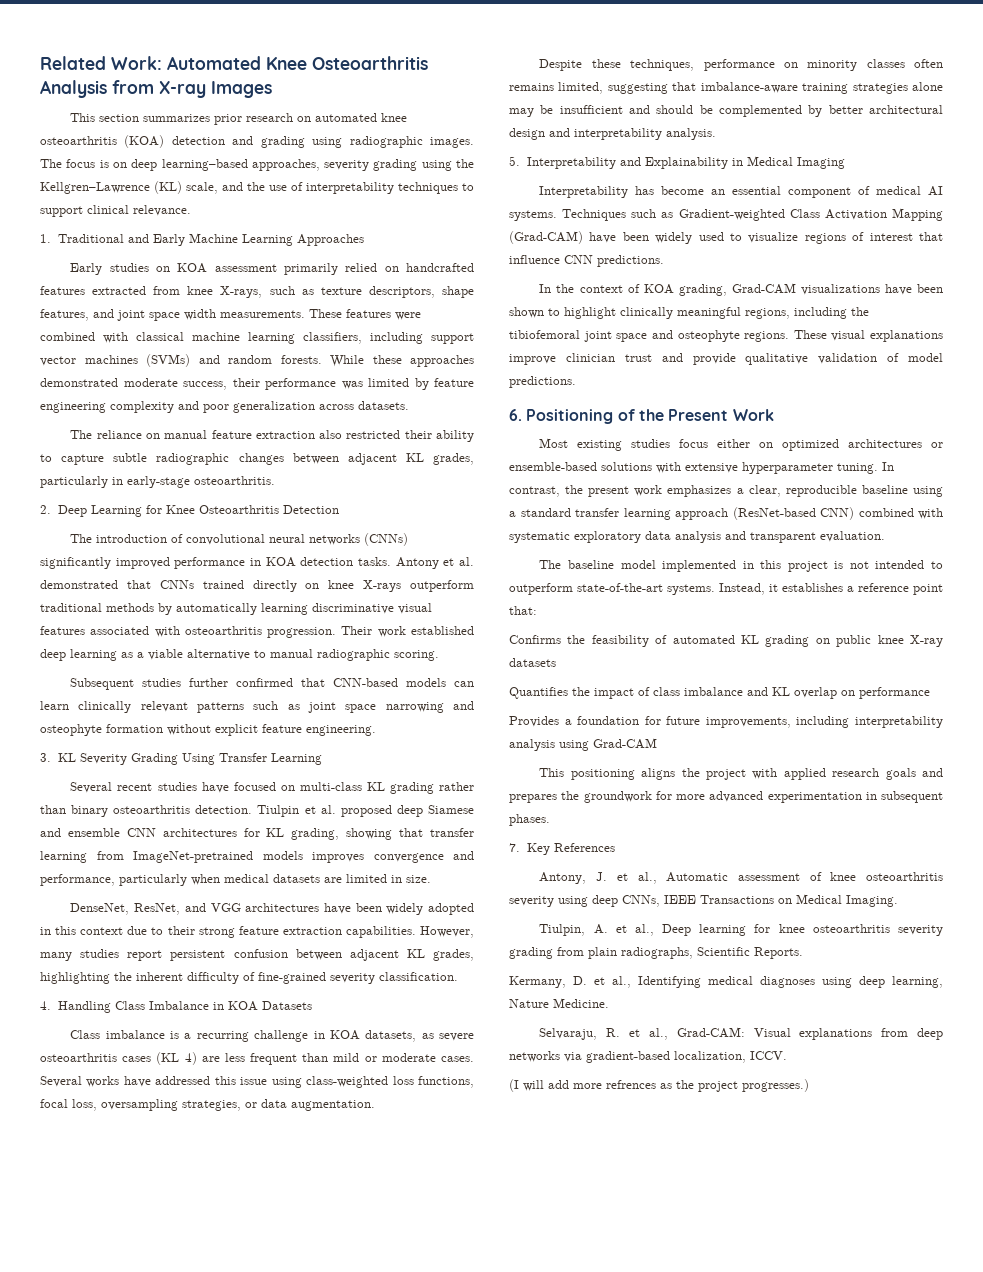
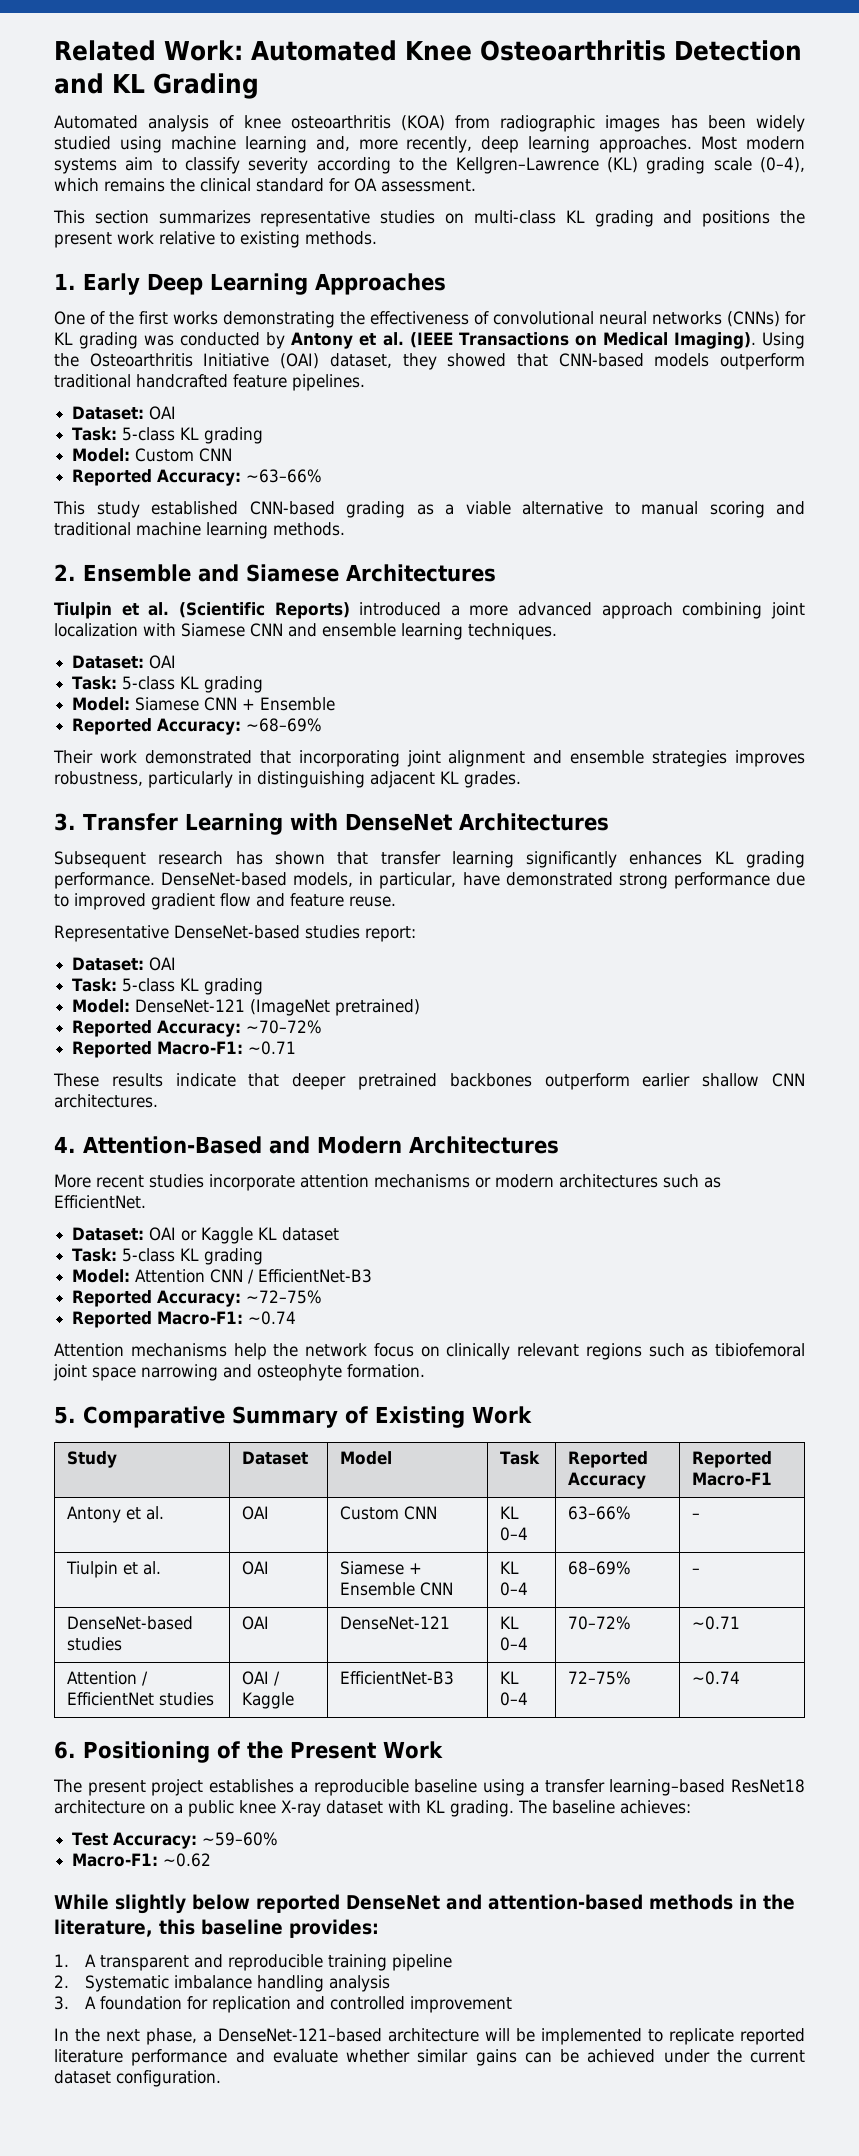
- Related Work: Automated Knee Osteoarthritis Analysis from X-ray Images
- This section summarizes prior research on automated knee osteoarthritis (KOA) detection and grading using radiographic images. The focus is on deep learning–based approaches, severity grading using the Kellgren–Lawrence (KL) scale, and the use of interpretability techniques to support clinical relevance.
- 1. Traditional and Early Machine Learning Approaches
- Early studies on KOA assessment primarily relied on handcrafted features extracted from knee X-rays, such as texture descriptors, shape features, and joint space width measurements. These features were combined with classical machine learning classifiers, including support vector machines (SVMs) and random forests. While these approaches demonstrated moderate success, their performance was limited by feature engineering complexity and poor generalization across datasets.
- The reliance on manual feature extraction also restricted their ability to capture subtle radiographic changes between adjacent KL grades, particularly in early-stage osteoarthritis.
- 2. Deep Learning for Knee Osteoarthritis Detection
- The introduction of convolutional neural networks (CNNs) significantly improved performance in KOA detection tasks. Antony et al. demonstrated that CNNs trained directly on knee X-rays outperform traditional methods by automatically learning discriminative visual features associated with osteoarthritis progression. Their work established deep learning as a viable alternative to manual radiographic scoring.
- Subsequent studies further confirmed that CNN-based models can learn clinically relevant patterns such as joint space narrowing and osteophyte formation without explicit feature engineering.
- 3. KL Severity Grading Using Transfer Learning
- Several recent studies have focused on multi-class KL grading rather than binary osteoarthritis detection. Tiulpin et al. proposed deep Siamese and ensemble CNN architectures for KL grading, showing that transfer learning from ImageNet-pretrained models improves convergence and performance, particularly when medical datasets are limited in size.
- DenseNet, ResNet, and VGG architectures have been widely adopted in this context due to their strong feature extraction capabilities. However, many studies report persistent confusion between adjacent KL grades, highlighting the inherent difficulty of fine-grained severity classification.
- 4. Handling Class Imbalance in KOA Datasets
- Class imbalance is a recurring challenge in KOA datasets, as severe osteoarthritis cases (KL 4) are less frequent than mild or moderate cases. Several works have addressed this issue using class-weighted loss functions, focal loss, oversampling strategies, or data augmentation.
- Despite these techniques, performance on minority classes often remains limited, suggesting that imbalance-aware training strategies alone may be insufficient and should be complemented by better architectural design and interpretability analysis.
- 5. Interpretability and Explainability in Medical Imaging
- Interpretability has become an essential component of medical AI systems. Techniques such as Gradient-weighted Class Activation Mapping (Grad-CAM) have been widely used to visualize regions of interest that influence CNN predictions.
- In the context of KOA grading, Grad-CAM visualizations have been shown to highlight clinically meaningful regions, including the tibiofemoral joint space and osteophyte regions. These visual explanations improve clinician trust and provide qualitative validation of model predictions.
+ Related Work: Automated Knee Osteoarthritis Detection and KL Grading
+ Automated analysis of knee osteoarthritis (KOA) from radiographic images has been widely studied using machine learning and, more recently, deep learning approaches. Most modern systems aim to classify severity according to the Kellgren–Lawrence (KL) grading scale (0–4), which remains the clinical standard for OA assessment.
+ This section summarizes representative studies on multi-class KL grading and positions the present work relative to existing methods.
+ 1. Early Deep Learning Approaches
+ One of the first works demonstrating the effectiveness of convolutional neural networks (CNNs) for KL grading was conducted by Antony et al. (IEEE Transactions on Medical Imaging). Using the Osteoarthritis Initiative (OAI) dataset, they showed that CNN-based models outperform traditional handcrafted feature pipelines.
+ Dataset: OAI
+ Task: 5-class KL grading
+ Model: Custom CNN
+ Reported Accuracy: ~63–66%
+ This study established CNN-based grading as a viable alternative to manual scoring and traditional machine learning methods.
+ 2. Ensemble and Siamese Architectures
+ Tiulpin et al. (Scientific Reports) introduced a more advanced approach combining joint localization with Siamese CNN and ensemble learning techniques.
+ Dataset: OAI
+ Task: 5-class KL grading
+ Model: Siamese CNN + Ensemble
+ Reported Accuracy: ~68–69%
+ Their work demonstrated that incorporating joint alignment and ensemble strategies improves robustness, particularly in distinguishing adjacent KL grades.
+ 3. Transfer Learning with DenseNet Architectures
+ Subsequent research has shown that transfer learning significantly enhances KL grading performance. DenseNet-based models, in particular, have demonstrated strong performance due to improved gradient flow and feature reuse.
+ Representative DenseNet-based studies report:
+ Dataset: OAI
+ Task: 5-class KL grading
+ Model: DenseNet-121 (ImageNet pretrained)
+ Reported Accuracy: ~70–72%
+ Reported Macro-F1: ~0.71
+ These results indicate that deeper pretrained backbones outperform earlier shallow CNN architectures.
+ 4. Attention-Based and Modern Architectures
+ More recent studies incorporate attention mechanisms or modern architectures such as EfficientNet.
+ Dataset: OAI or Kaggle KL dataset
+ Task: 5-class KL grading
+ Model: Attention CNN / EfficientNet-B3
+ Reported Accuracy: ~72–75%
+ Reported Macro-F1: ~0.74
+ Attention mechanisms help the network focus on clinically relevant regions such as tibiofemoral joint space narrowing and osteophyte formation.
+ 5. Comparative Summary of Existing Work
+ Study | Dataset | Model | Task | Reported Accuracy | Reported Macro-F1
+ Antony et al. | OAI | Custom CNN | KL 0–4 | 63–66% | –
+ Tiulpin et al. | OAI | Siamese + Ensemble CNN | KL 0–4 | 68–69% | –
+ DenseNet-based studies | OAI | DenseNet-121 | KL 0–4 | 70–72% | ~0.71
+ Attention / EfficientNet studies | OAI / Kaggle | EfficientNet-B3 | KL 0–4 | 72–75% | ~0.74
- Most existing studies focus either on optimized architectures or ensemble-based solutions with extensive hyperparameter tuning. In contrast, the present work emphasizes a clear, reproducible baseline using a standard transfer learning approach (ResNet-based CNN) combined with systematic exploratory data analysis and transparent evaluation.
- The baseline model implemented in this project is not intended to outperform state-of-the-art systems. Instead, it establishes a reference point that:
- Confirms the feasibility of automated KL grading on public knee X-ray datasets
- Quantifies the impact of class imbalance and KL overlap on performance
- Provides a foundation for future improvements, including interpretability analysis using Grad-CAM
- This positioning aligns the project with applied research goals and prepares the groundwork for more advanced experimentation in subsequent phases.
- 7. Key References
- Antony, J. et al., Automatic assessment of knee osteoarthritis severity using deep CNNs, IEEE Transactions on Medical Imaging.
- Tiulpin, A. et al., Deep learning for knee osteoarthritis severity grading from plain radiographs, Scientific Reports.
- Kermany, D. et al., Identifying medical diagnoses using deep learning, Nature Medicine.
- Selvaraju, R. et al., Grad-CAM: Visual explanations from deep networks via gradient-based localization, ICCV.
- (I will add more refrences as the project progresses.)
+ The present project establishes a reproducible baseline using a transfer learning–based ResNet18 architecture on a public knee X-ray dataset with KL grading. The baseline achieves:
+ Test Accuracy: ~59–60%
+ Macro-F1: ~0.62
+ While slightly below reported DenseNet and attention-based methods in the literature, this baseline provides:
+ 1. A transparent and reproducible training pipeline
+ 2. Systematic imbalance handling analysis
+ 3. A foundation for replication and controlled improvement
+ In the next phase, a DenseNet-121–based architecture will be implemented to replicate reported literature performance and evaluate whether similar gains can be achieved under the current dataset configuration.

